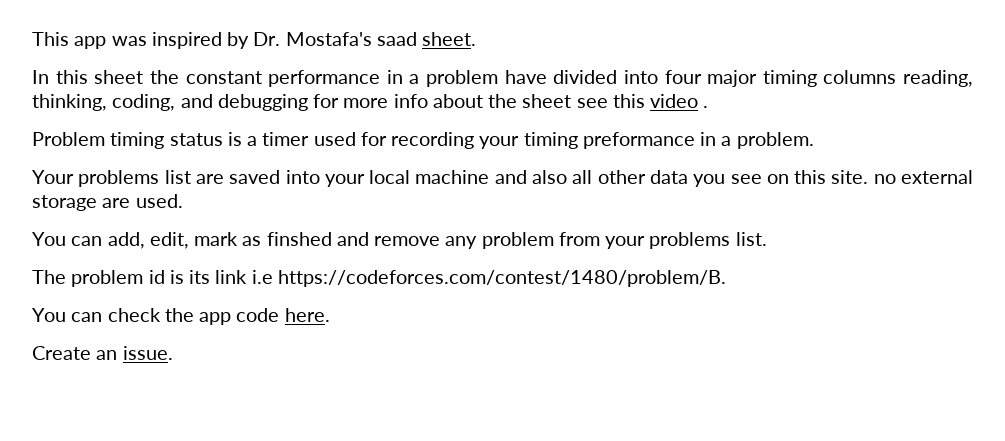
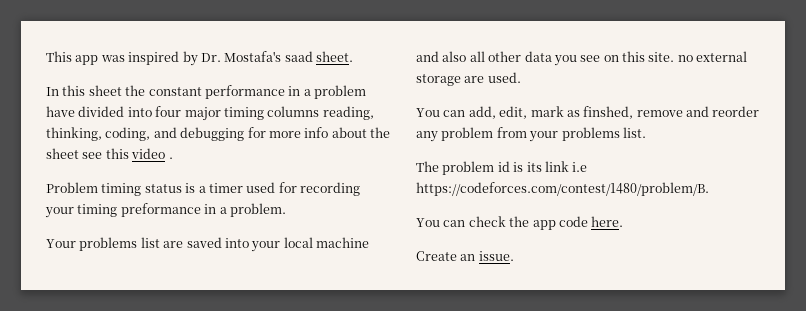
- You can add, edit, mark as finshed and remove any problem from your problems list.
+ You can add, edit, mark as finshed, remove and reorder any problem from your problems list.

